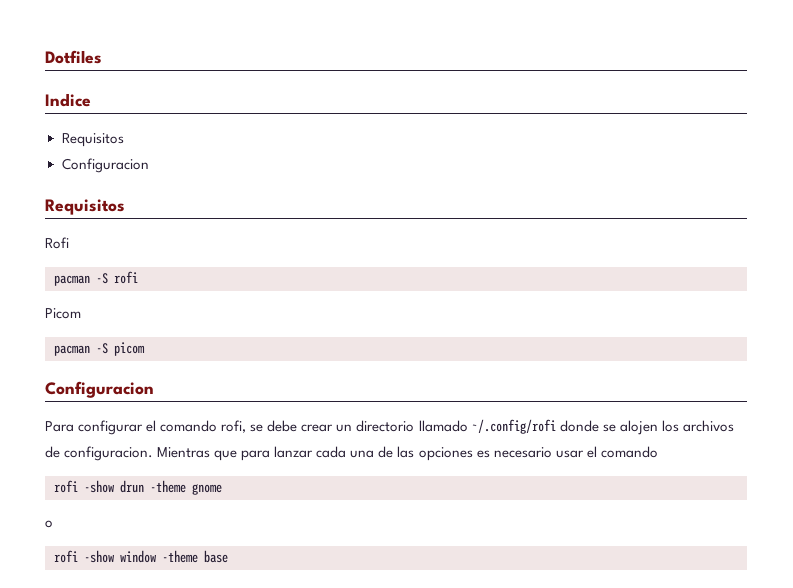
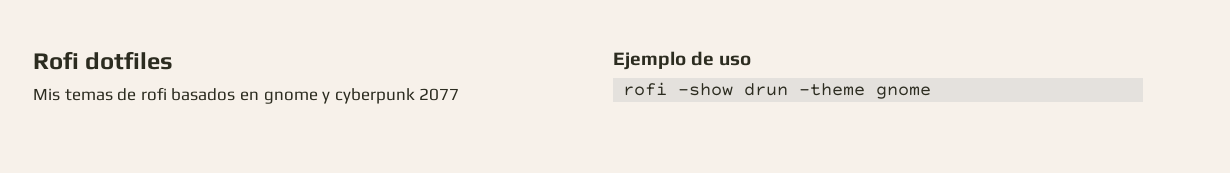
- Dotfiles
- Indice
- Requisitos
- Configuracion
- Requisitos
- Rofi
- pacman -S rofi
- Picom
- pacman -S picom
- Configuracion
- Para configurar el comando rofi, se debe crear un directorio llamado ~/.config/rofi donde se alojen los archivos de configuracion. Mientras que para lanzar cada una de las opciones es necesario usar el comando
+ Rofi dotfiles
+ Mis temas de rofi basados en gnome y cyberpunk 2077
+ Ejemplo de uso
- o
- rofi -show window -theme base

